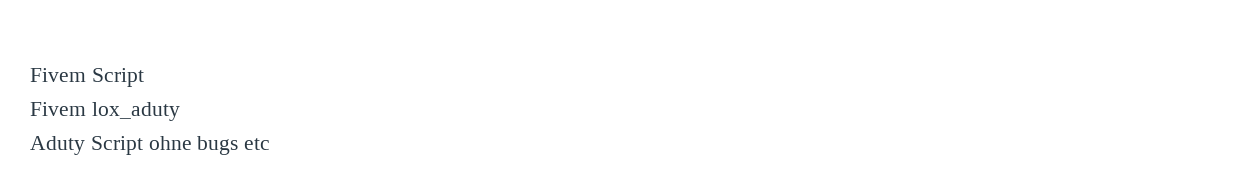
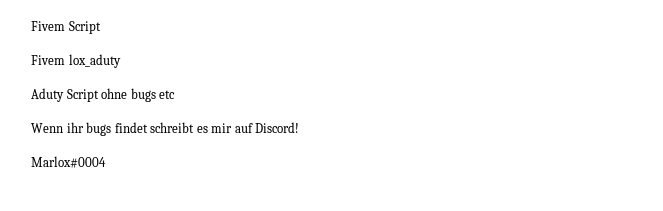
+ Wenn ihr bugs findet schreibt es mir auf Discord!
+ Marlox#0004

